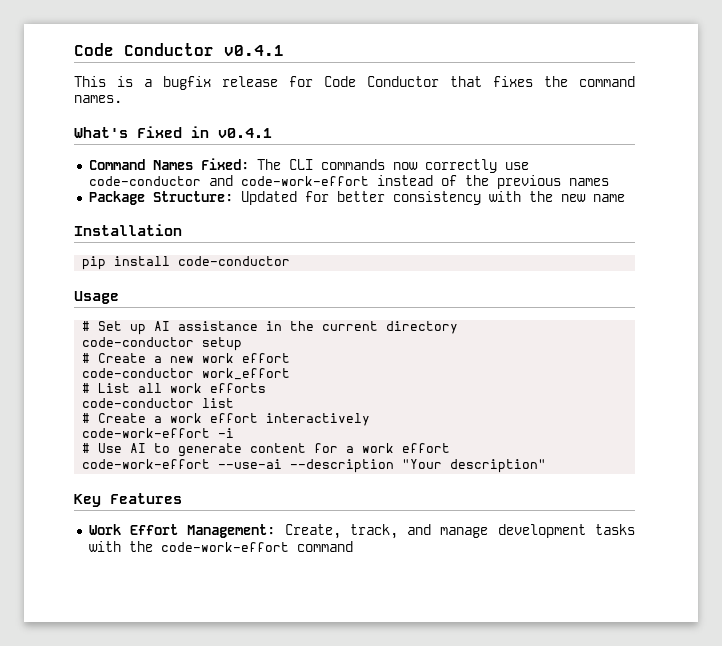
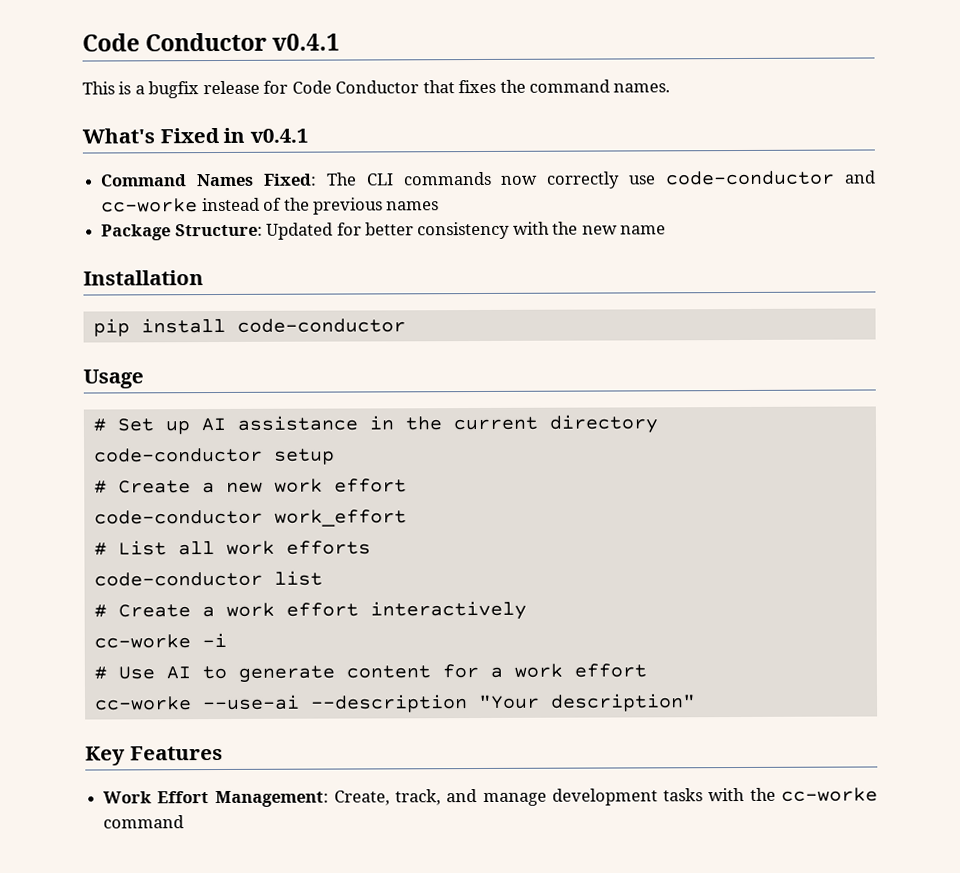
- Command Names Fixed: The CLI commands now correctly use code-conductor and code-work-effort instead of the previous names
+ Command Names Fixed: The CLI commands now correctly use code-conductor and cc-worke instead of the previous names
- code-work-effort -i
+ cc-worke -i
- code-work-effort --use-ai --description "Your description"
+ cc-worke --use-ai --description "Your description"
- Work Effort Management: Create, track, and manage development tasks with the code-work-effort command
+ Work Effort Management: Create, track, and manage development tasks with the cc-worke command

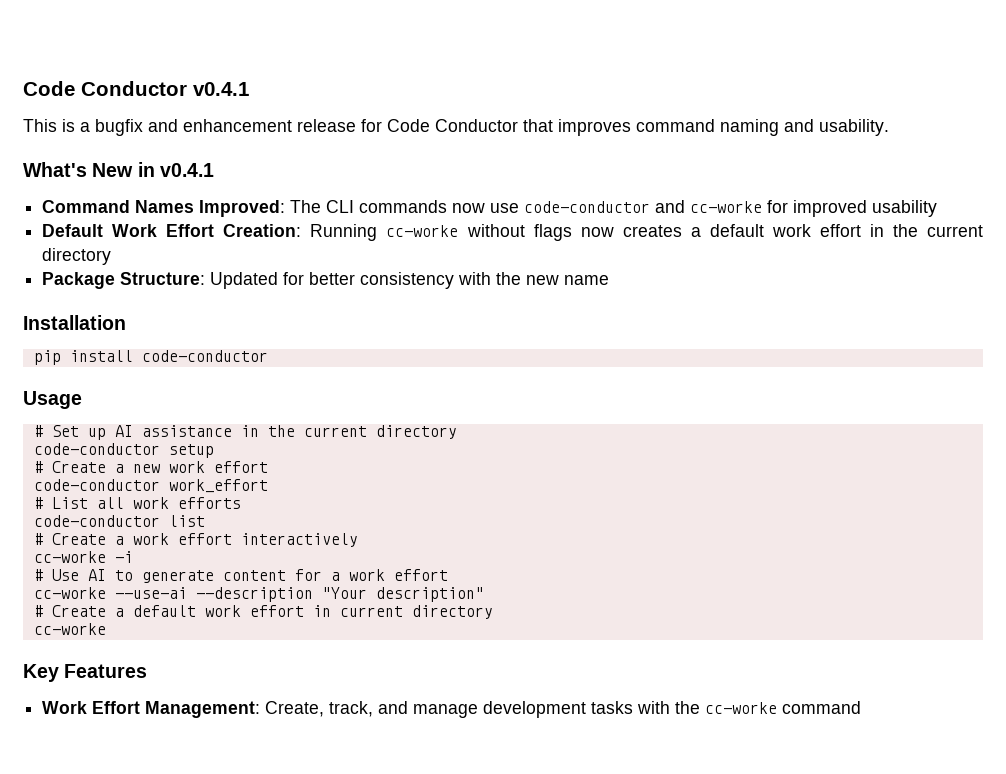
- This is a bugfix release for Code Conductor that fixes the command names.
+ This is a bugfix and enhancement release for Code Conductor that improves command naming and usability.
- What's Fixed in v0.4.1
+ What's New in v0.4.1
- Command Names Fixed: The CLI commands now correctly use code-conductor and cc-worke instead of the previous names
+ Command Names Improved: The CLI commands now use code-conductor and cc-worke for improved usability
+ Default Work Effort Creation: Running cc-worke without flags now creates a default work effort in the current directory
+ # Create a default work effort in current directory
+ cc-worke

